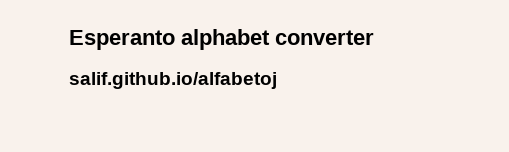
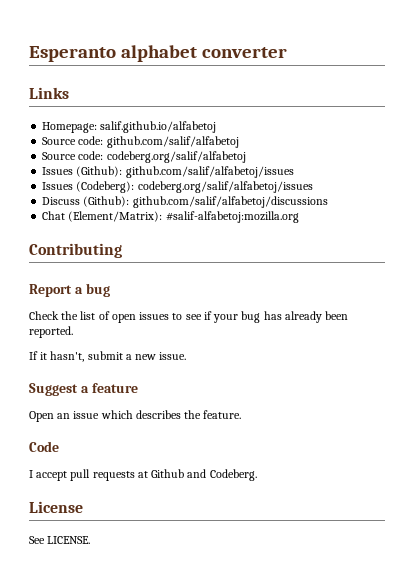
- salif.github.io/alfabetoj
+ Links
+ Homepage: salif.github.io/alfabetoj
+ Source code: github.com/salif/alfabetoj
+ Source code: codeberg.org/salif/alfabetoj
+ Issues (Github): github.com/salif/alfabetoj/issues
+ Issues (Codeberg): codeberg.org/salif/alfabetoj/issues
+ Discuss (Github): github.com/salif/alfabetoj/discussions
+ Chat (Element/Matrix): #salif-alfabetoj:mozilla.org
+ Contributing
+ Report a bug
+ Check the list of open issues to see if your bug has already been reported.
+ If it hasn't, submit a new issue.
+ Suggest a feature
+ Open an issue which describes the feature.
+ Code
+ I accept pull requests at Github and Codeberg.
+ License
+ See LICENSE.

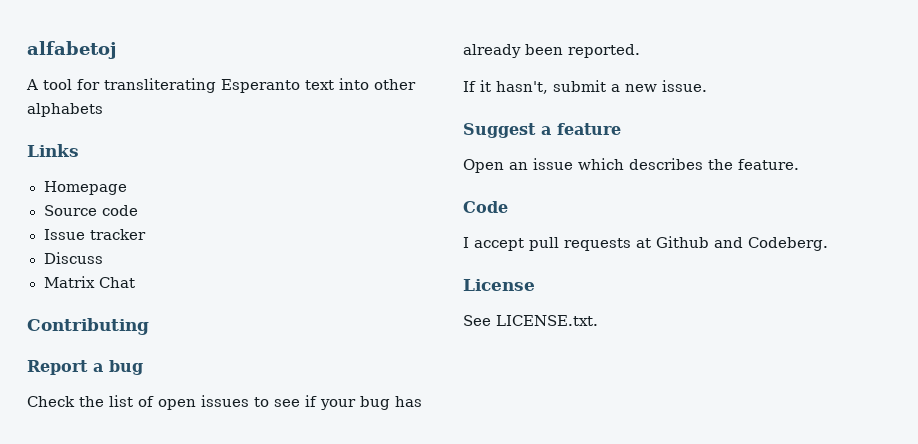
- Esperanto alphabet converter
+ alfabetoj
+ A tool for transliterating Esperanto text into other alphabets
- Homepage: salif.github.io/alfabetoj
- Source code: github.com/salif/alfabetoj
- Source code: codeberg.org/salif/alfabetoj
- Issues (Github): github.com/salif/alfabetoj/issues
- Issues (Codeberg): codeberg.org/salif/alfabetoj/issues
+ Homepage
+ Source code
+ Issue tracker
- Discuss (Github): github.com/salif/alfabetoj/discussions
- Chat (Element/Matrix): #salif-alfabetoj:mozilla.org
+ Discuss
+ Matrix Chat
- See LICENSE.
+ See LICENSE.txt.

